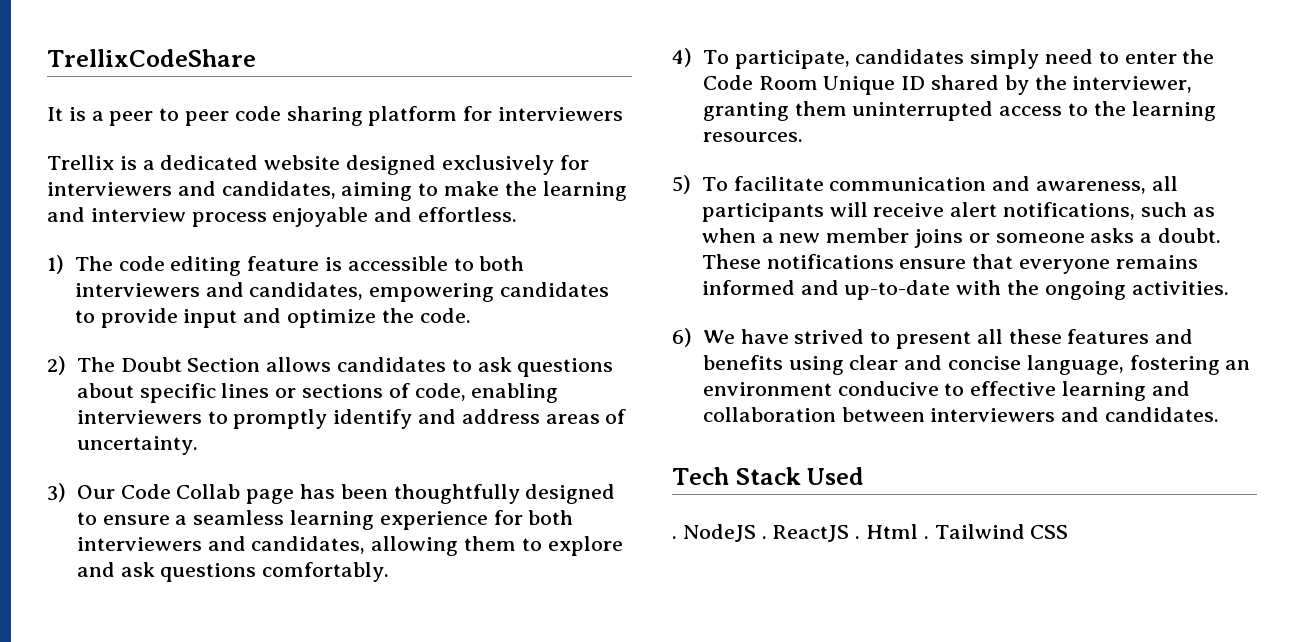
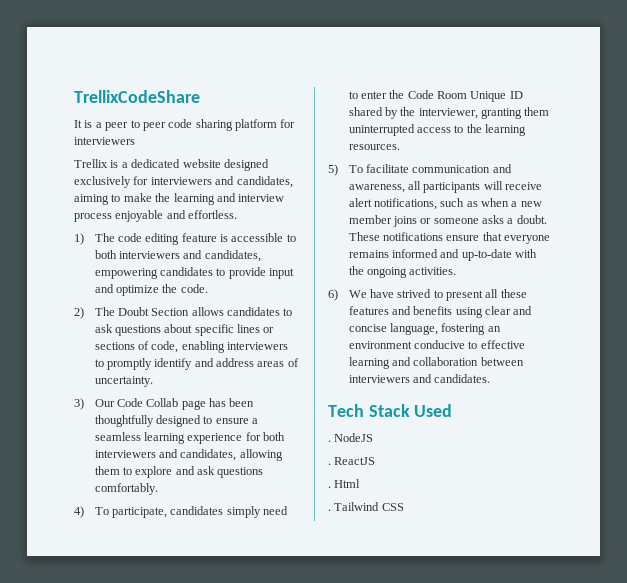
- NodeJS .
+ NodeJS
+ .
- ReactJS .
+ ReactJS
+ .
- Html .
+ Html
+ .

